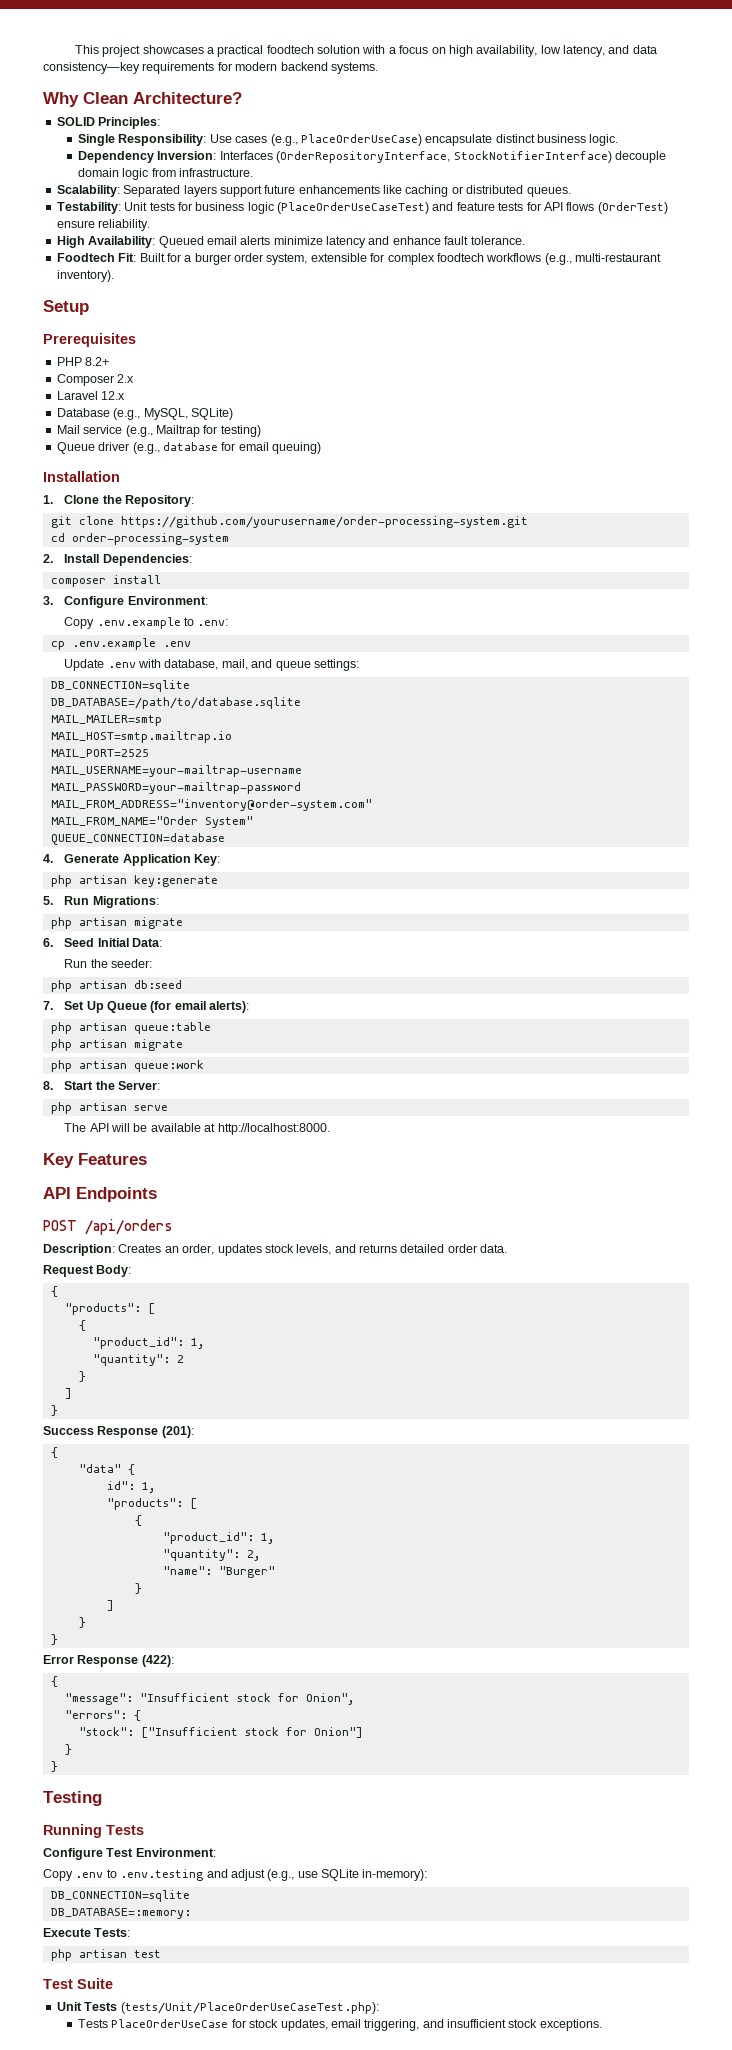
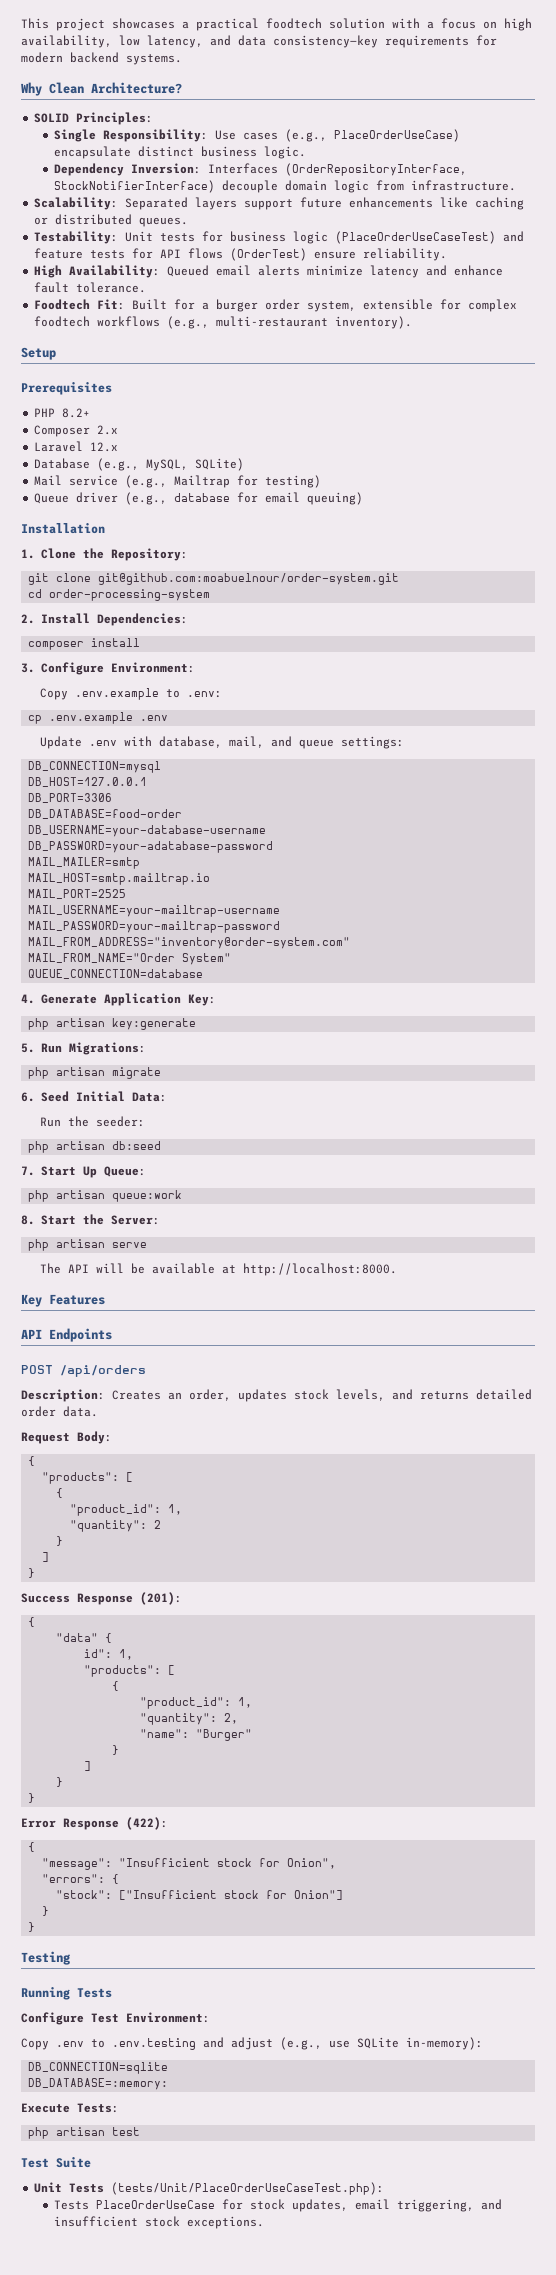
- git clone https://github.com/yourusername/order-processing-system.git
+ git clone git@github.com:moabuelnour/order-system.git
  Update .env with database, mail, and queue settings:
- DB_CONNECTION=sqlite
- DB_DATABASE=/path/to/database.sqlite
+ DB_CONNECTION=mysql
+ DB_HOST=127.0.0.1
+ DB_PORT=3306
+ DB_DATABASE=food-order
+ DB_USERNAME=your-database-username
+ DB_PASSWORD=your-adatabase-password
- 7. Set Up Queue (for email alerts):
- php artisan queue:table
- php artisan migrate
+ 7. Start Up Queue:

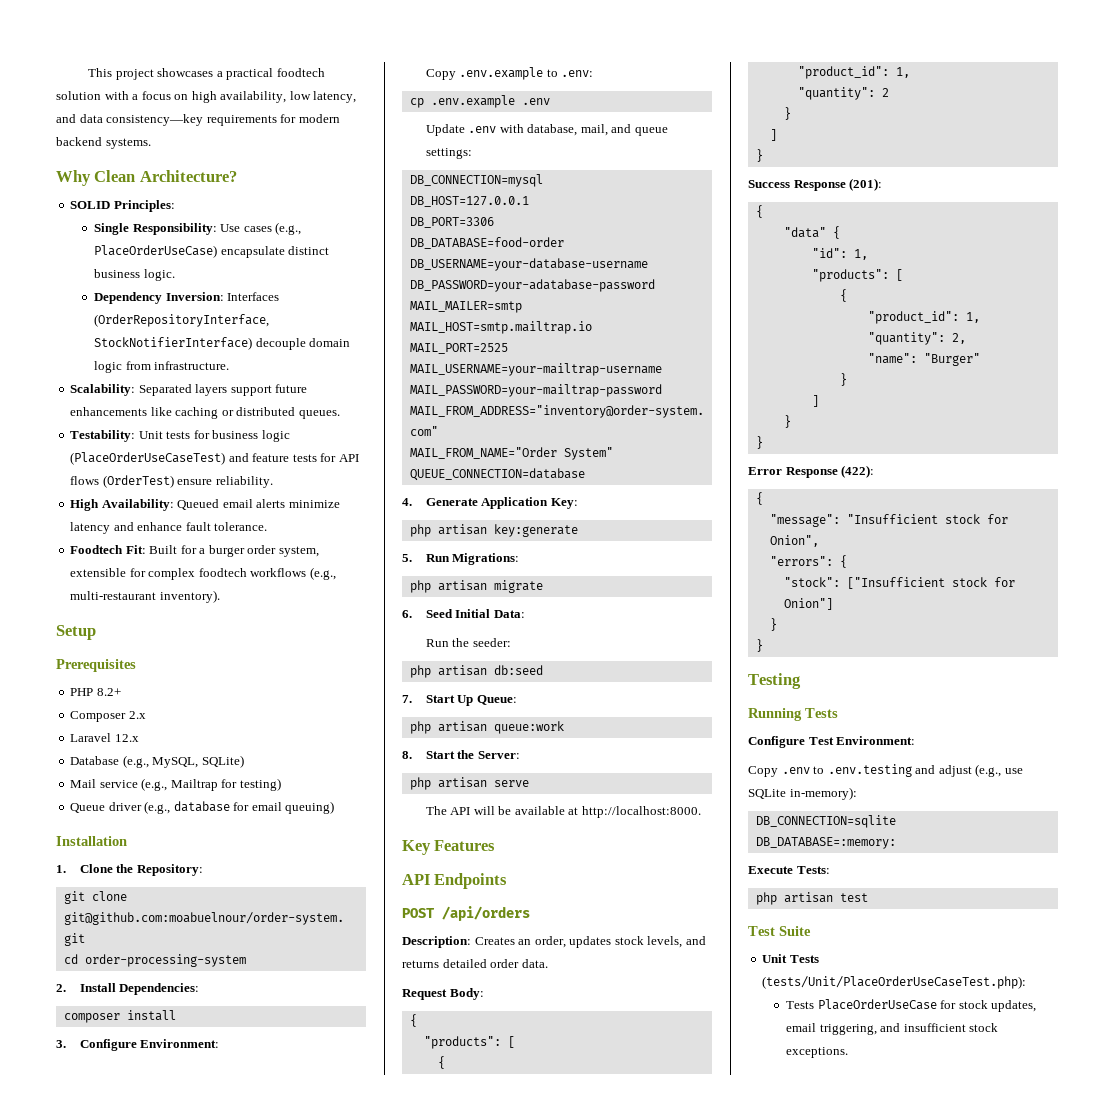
- id": 1,
+ "id": 1,

